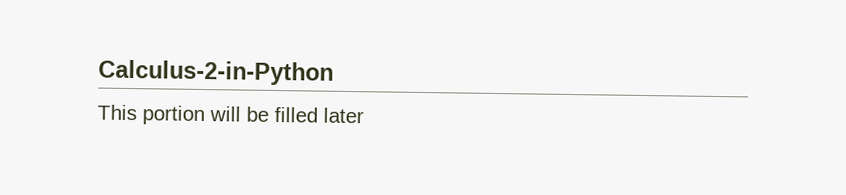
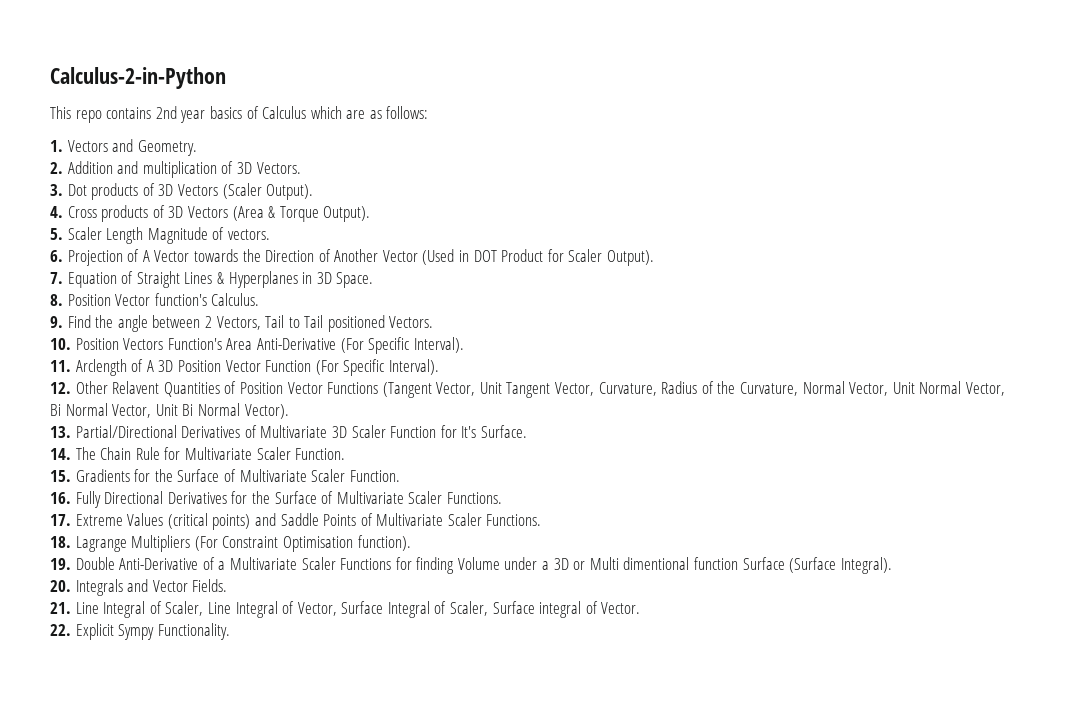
- This portion will be filled later
+ This repo contains 2nd year basics of Calculus which are as follows:
+ 1. Vectors and Geometry.
+ 2. Addition and multiplication of 3D Vectors.
+ 3. Dot products of 3D Vectors (Scaler Output).
+ 4. Cross products of 3D Vectors (Area & Torque Output).
+ 5. Scaler Length Magnitude of vectors.
+ 6. Projection of A Vector towards the Direction of Another Vector (Used in DOT Product for Scaler Output).
+ 7. Equation of Straight Lines & Hyperplanes in 3D Space.
+ 8. Position Vector function's Calculus.
+ 9. Find the angle between 2 Vectors, Tail to Tail positioned Vectors.
+ 10. Position Vectors Function's Area Anti-Derivative (For Specific Interval).
+ 11. Arclength of A 3D Position Vector Function (For Specific Interval).
+ 12. Other Relavent Quantities of Position Vector Functions (Tangent Vector, Unit Tangent Vector, Curvature, Radius of the Curvature, Normal Vector, Unit Normal Vector, Bi Normal Vector, Unit Bi Normal Vector).
+ 13. Partial/Directional Derivatives of Multivariate 3D Scaler Function for It's Surface.
+ 14. The Chain Rule for Multivariate Scaler Function.
+ 15. Gradients for the Surface of Multivariate Scaler Function.
+ 16. Fully Directional Derivatives for the Surface of Multivariate Scaler Functions.
+ 17. Extreme Values (critical points) and Saddle Points of Multivariate Scaler Functions.
+ 18. Lagrange Multipliers (For Constraint Optimisation function).
+ 19. Double Anti-Derivative of a Multivariate Scaler Functions for finding Volume under a 3D or Multi dimentional function Surface (Surface Integral).
+ 20. Integrals and Vector Fields.
+ 21. Line Integral of Scaler, Line Integral of Vector, Surface Integral of Scaler, Surface integral of Vector.
+ 22. Explicit Sympy Functionality.

